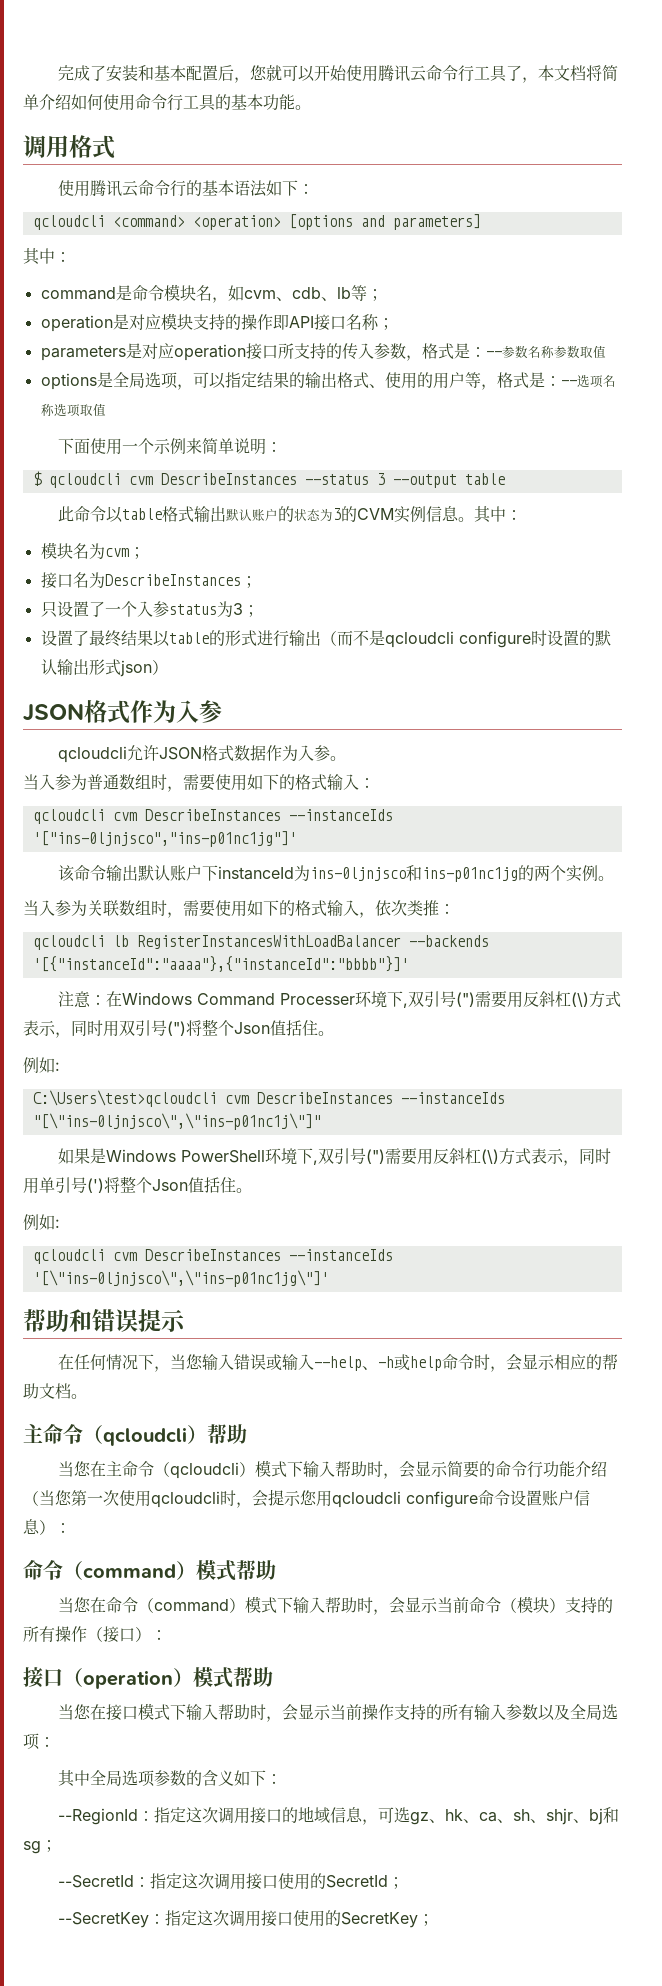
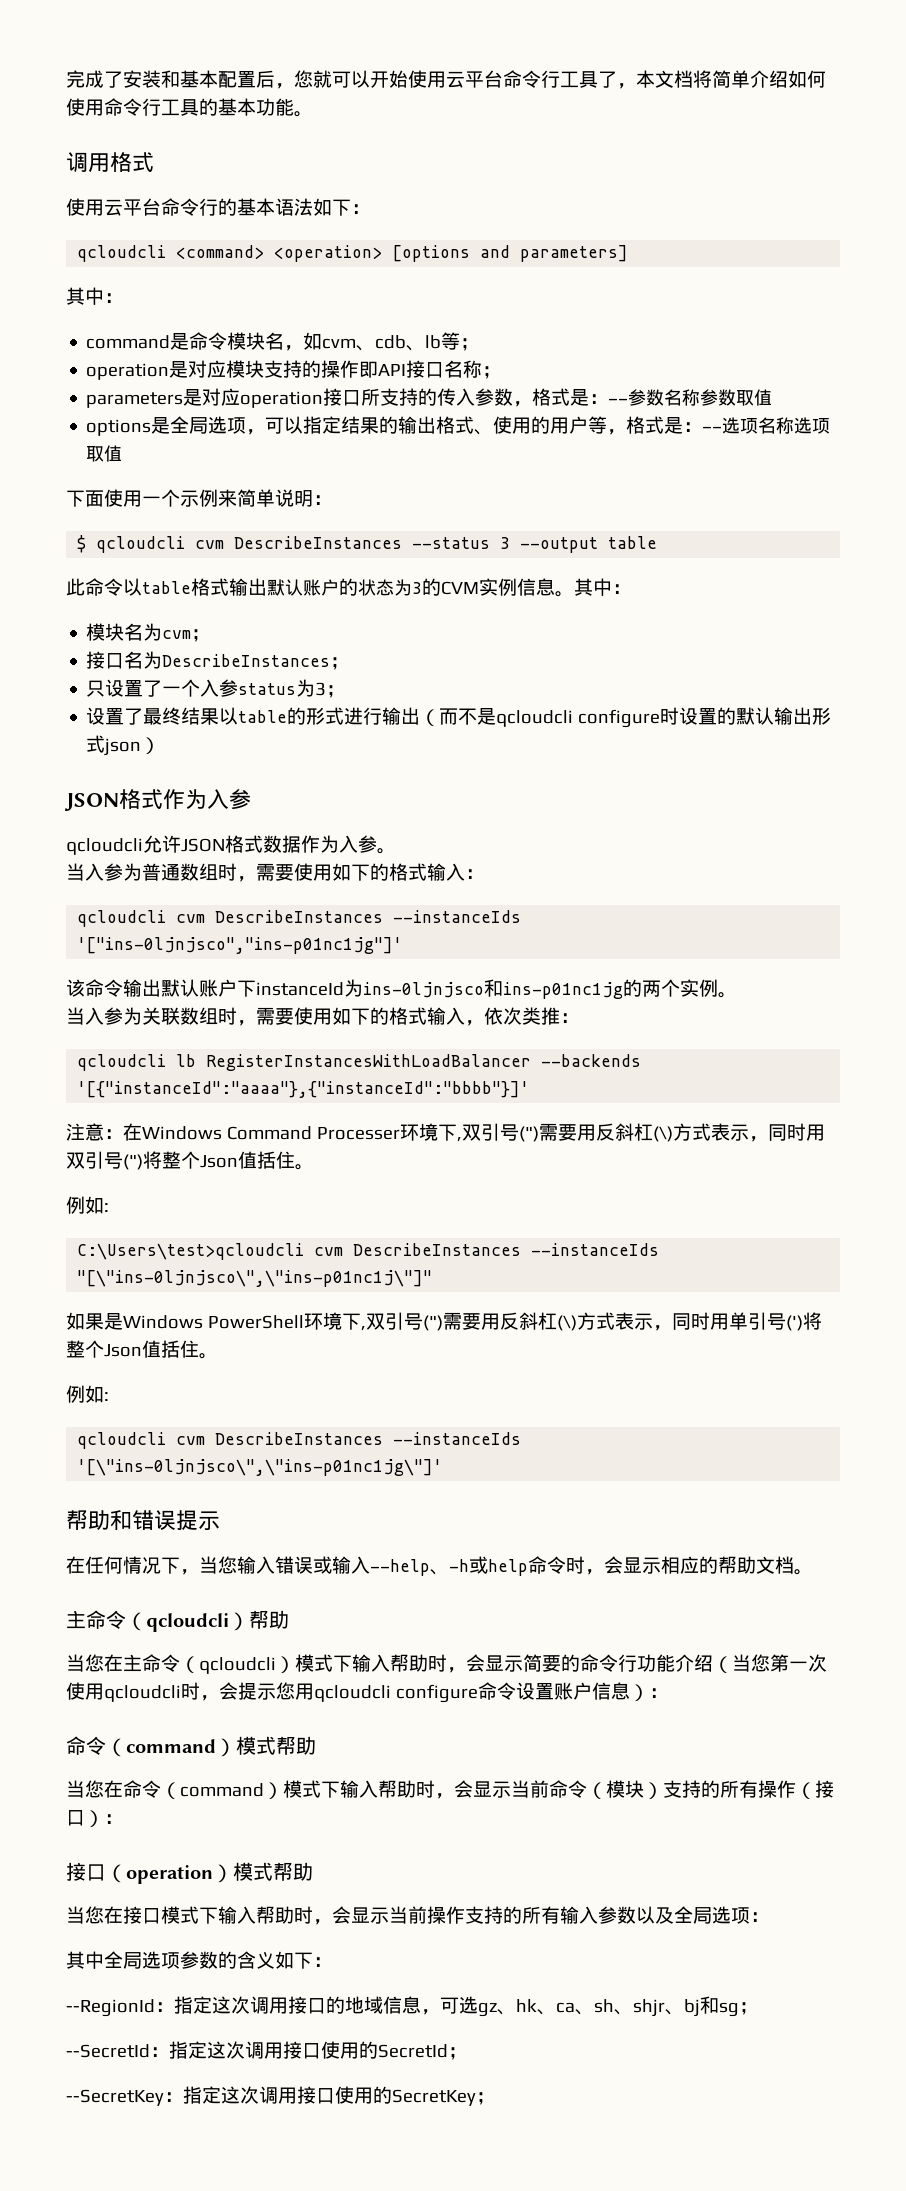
- 完成了安装和基本配置后，您就可以开始使用腾讯云命令行工具了，本文档将简单介绍如何使用命令行工具的基本功能。
+ 完成了安装和基本配置后，您就可以开始使用云平台命令行工具了，本文档将简单介绍如何使用命令行工具的基本功能。
- 使用腾讯云命令行的基本语法如下：
+ 使用云平台命令行的基本语法如下：

